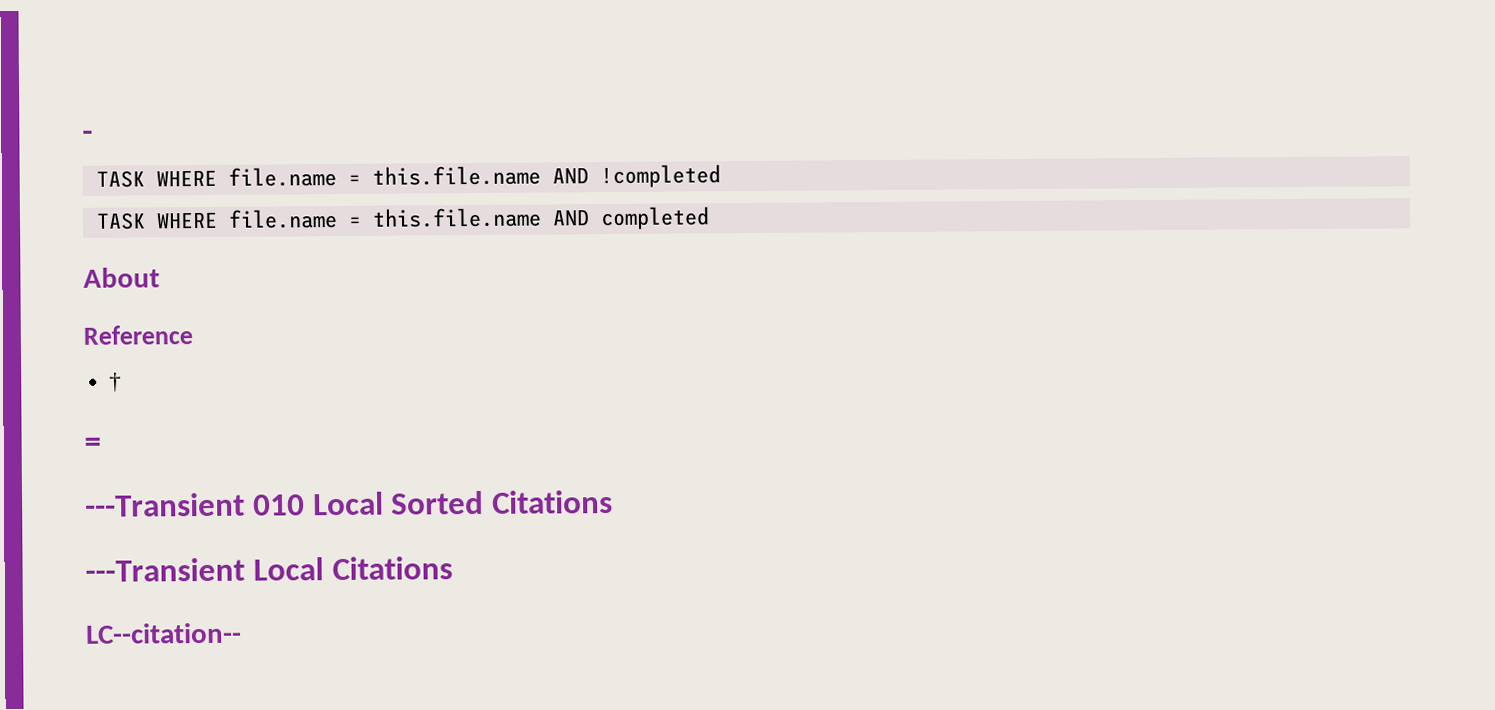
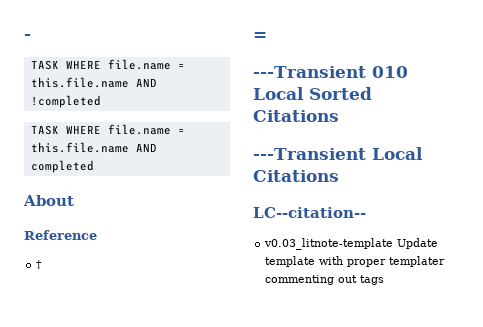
+ v0.03_litnote-template Update template with proper templater commenting out tags

